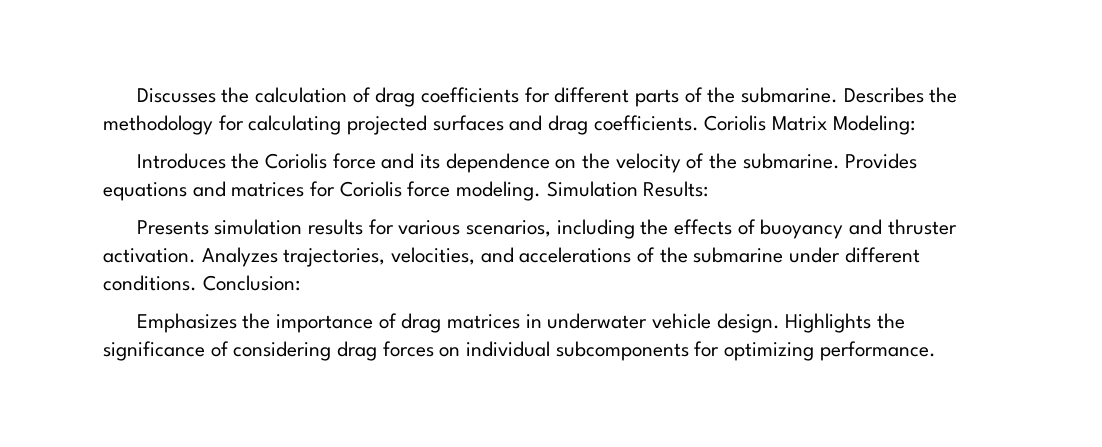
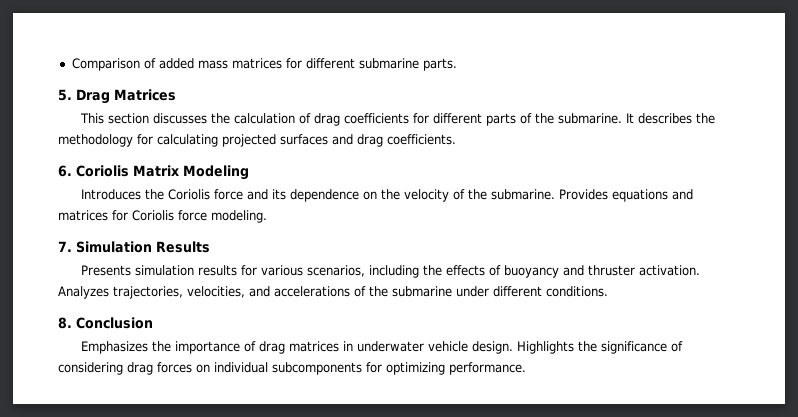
- Discusses the calculation of drag coefficients for different parts of the submarine.
+ Comparison of added mass matrices for different submarine parts.
+ 5. Drag Matrices
+ This section discusses the calculation of drag coefficients for different parts of the submarine.
- Describes the methodology for calculating projected surfaces and drag coefficients. Coriolis Matrix Modeling:
+ It describes the methodology for calculating projected surfaces and drag coefficients.
+ 6. Coriolis Matrix Modeling
- Provides equations and matrices for Coriolis force modeling. Simulation Results:
+ Provides equations and matrices for Coriolis force modeling.
+ 7. Simulation Results
- Analyzes trajectories, velocities, and accelerations of the submarine under different conditions. Conclusion:
+ Analyzes trajectories, velocities, and accelerations of the submarine under different conditions.
+ 8. Conclusion

